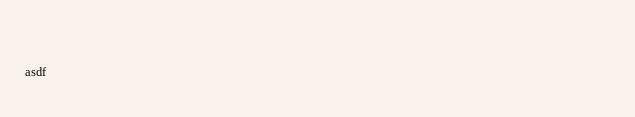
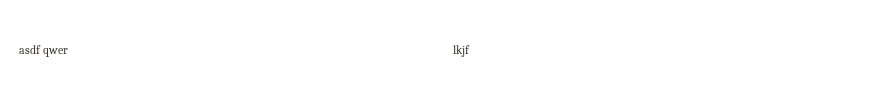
- asdf
+ asdf qwer
+ lkjf

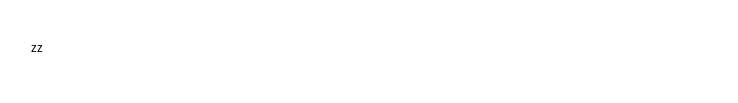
- asdf qwer
- lkjf
+ zz

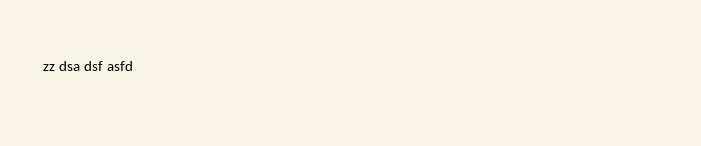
- zz
+ zz dsa dsf asfd

